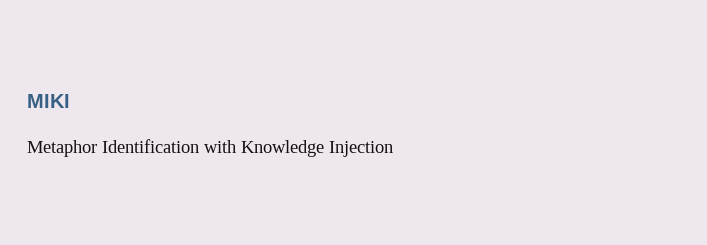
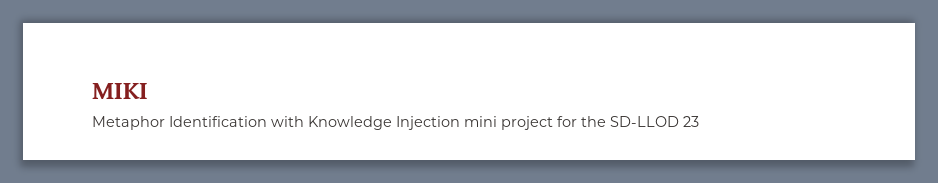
- Metaphor Identification with Knowledge Injection
+ Metaphor Identification with Knowledge Injection mini project for the SD-LLOD 23

